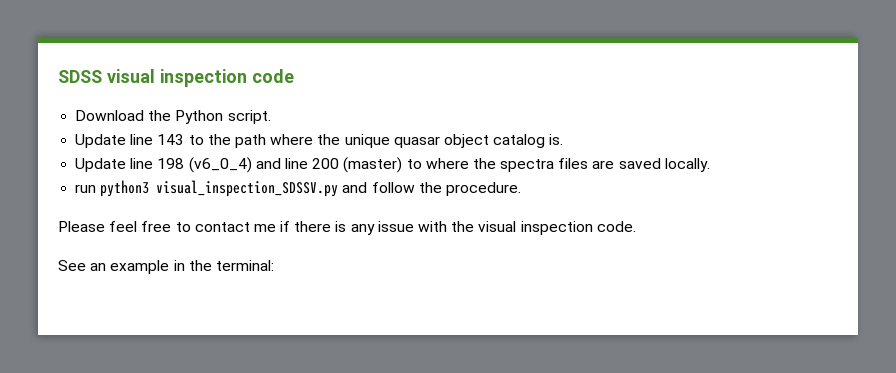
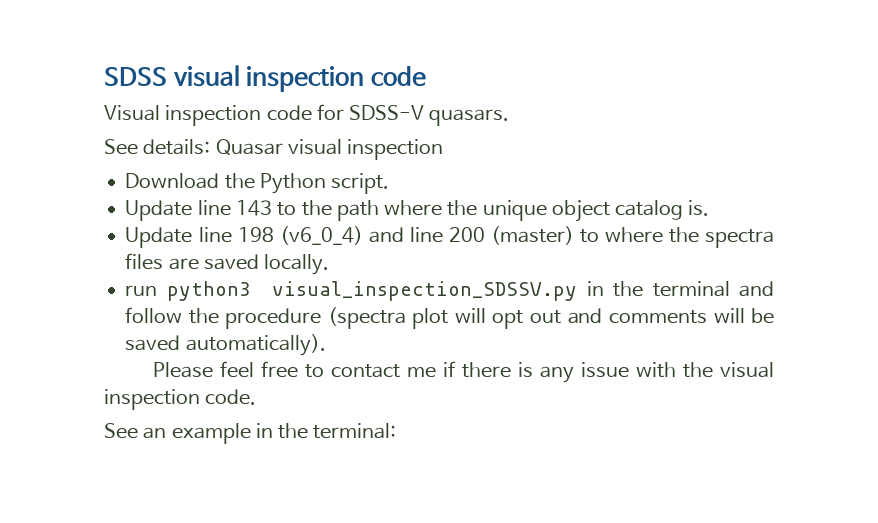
+ Visual inspection code for SDSS-V quasars.
+ See details: Quasar visual inspection
- Update line 143 to the path where the unique quasar object catalog is.
+ Update line 143 to the path where the unique object catalog is.
- run python3 visual_inspection_SDSSV.py and follow the procedure.
+ run python3 visual_inspection_SDSSV.py in the terminal and follow the procedure (spectra plot will opt out and comments will be saved automatically).

